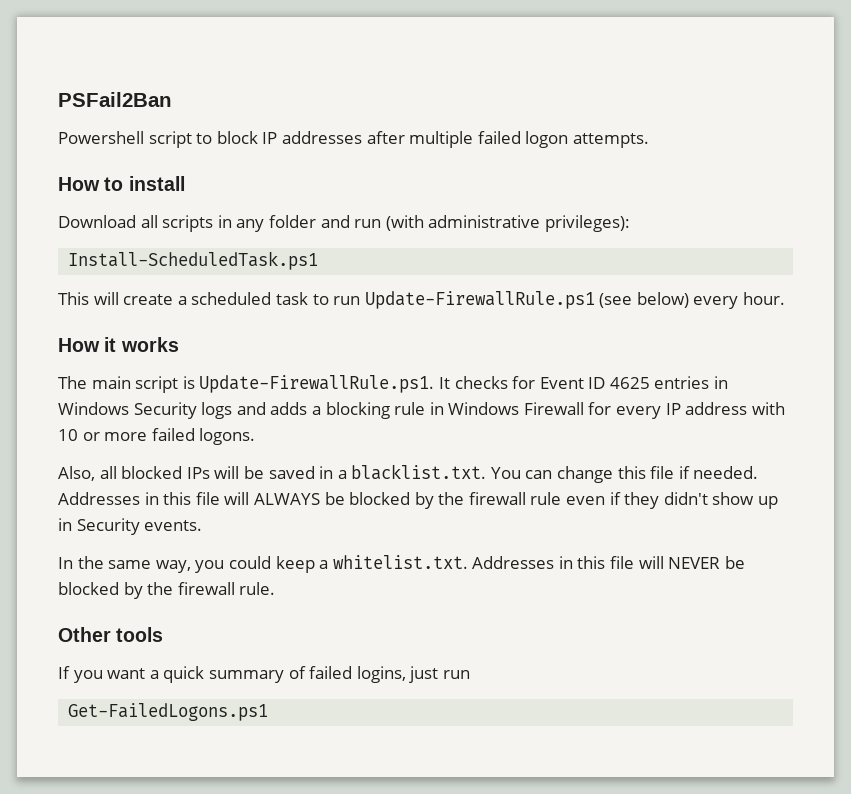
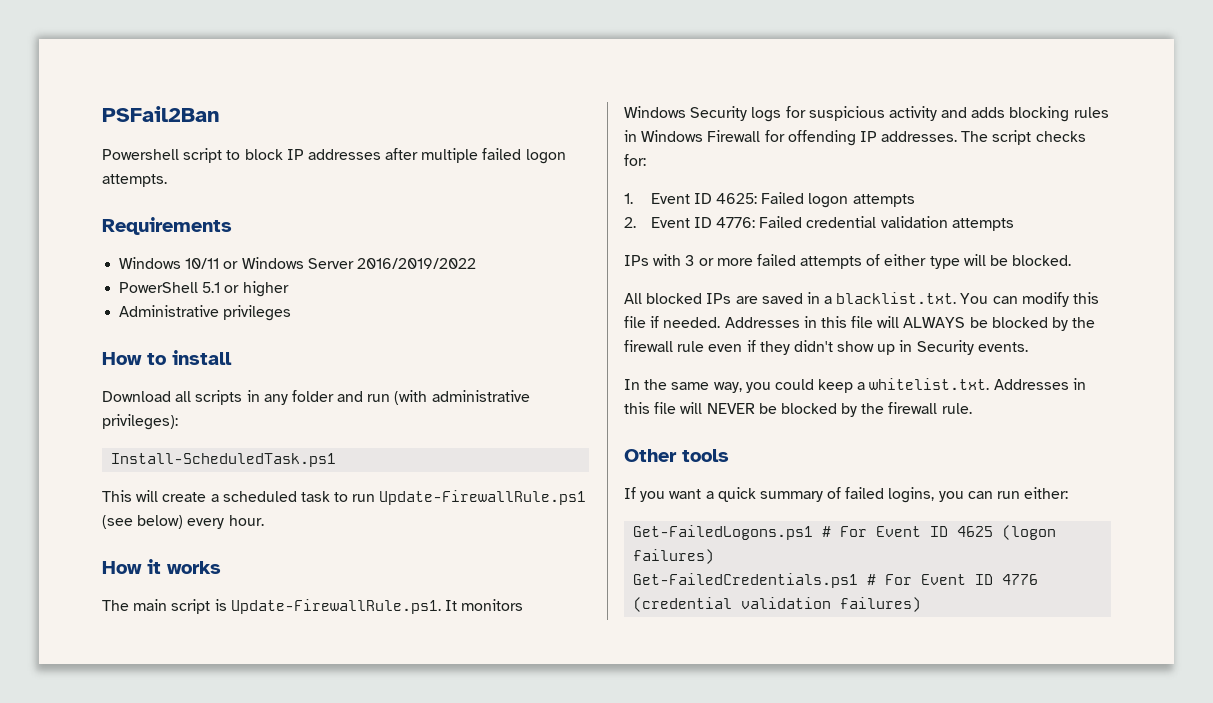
+ Requirements
+ Windows 10/11 or Windows Server 2016/2019/2022
+ PowerShell 5.1 or higher
+ Administrative privileges
- The main script is Update-FirewallRule.ps1. It checks for Event ID 4625 entries in Windows Security logs and adds a blocking rule in Windows Firewall for every IP address with 10 or more failed logons.
- Also, all blocked IPs will be saved in a blacklist.txt. You can change this file if needed.
+ The main script is Update-FirewallRule.ps1. It monitors Windows Security logs for suspicious activity and adds blocking rules in Windows Firewall for offending IP addresses. The script checks for:
+ 1. Event ID 4625: Failed logon attempts
+ 2. Event ID 4776: Failed credential validation attempts
+ IPs with 3 or more failed attempts of either type will be blocked.
+ All blocked IPs are saved in a blacklist.txt. You can modify this file if needed.
- If you want a quick summary of failed logins, just run
+ If you want a quick summary of failed logins, you can run either:
- Get-FailedLogons.ps1
+ Get-FailedLogons.ps1 # For Event ID 4625 (logon failures)
+ Get-FailedCredentials.ps1 # For Event ID 4776 (credential validation failures)

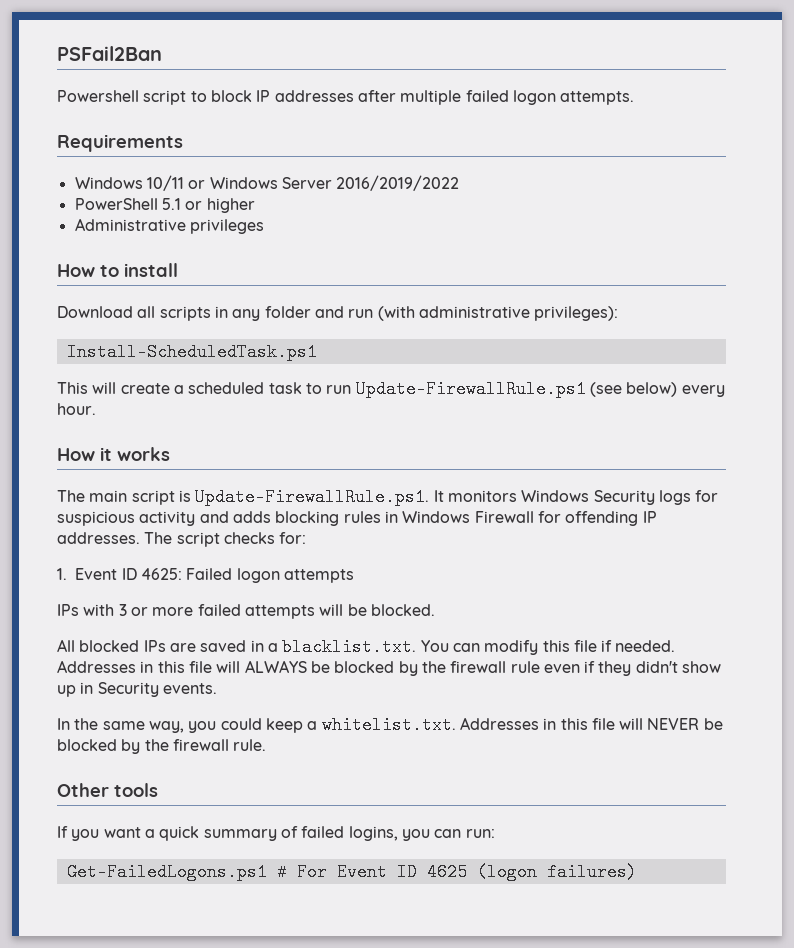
- 2. Event ID 4776: Failed credential validation attempts
- IPs with 3 or more failed attempts of either type will be blocked.
+ IPs with 3 or more failed attempts will be blocked.
- If you want a quick summary of failed logins, you can run either:
+ If you want a quick summary of failed logins, you can run:
- Get-FailedCredentials.ps1 # For Event ID 4776 (credential validation failures)

